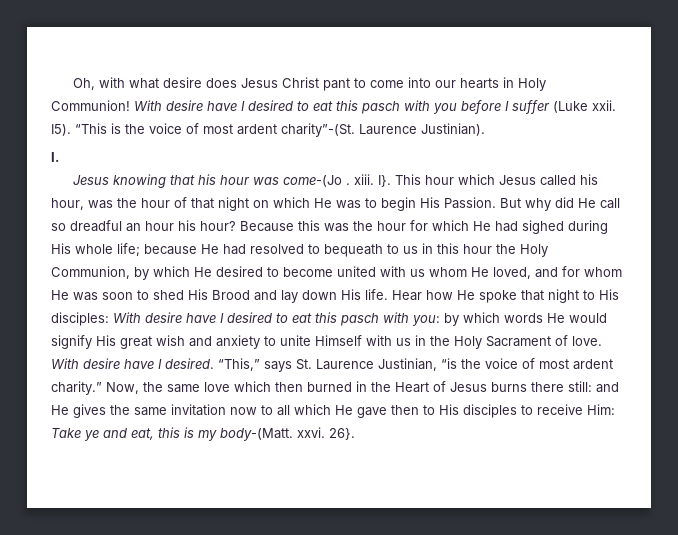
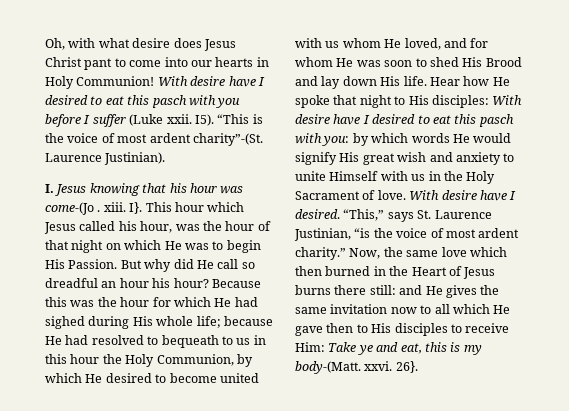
- I.
- Jesus knowing that his hour was come-(Jo . xiii.
+ I. Jesus knowing that his hour was come-(Jo . xiii.

